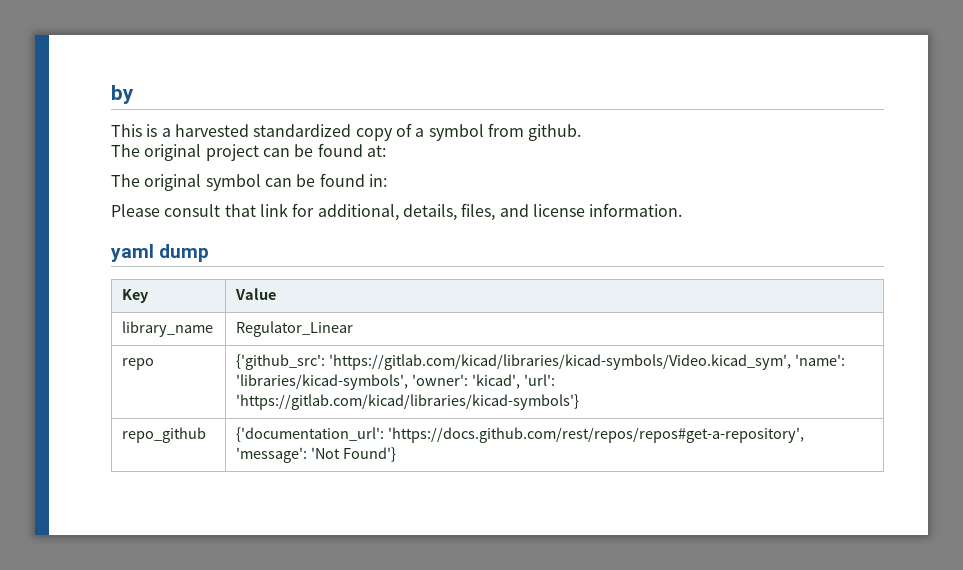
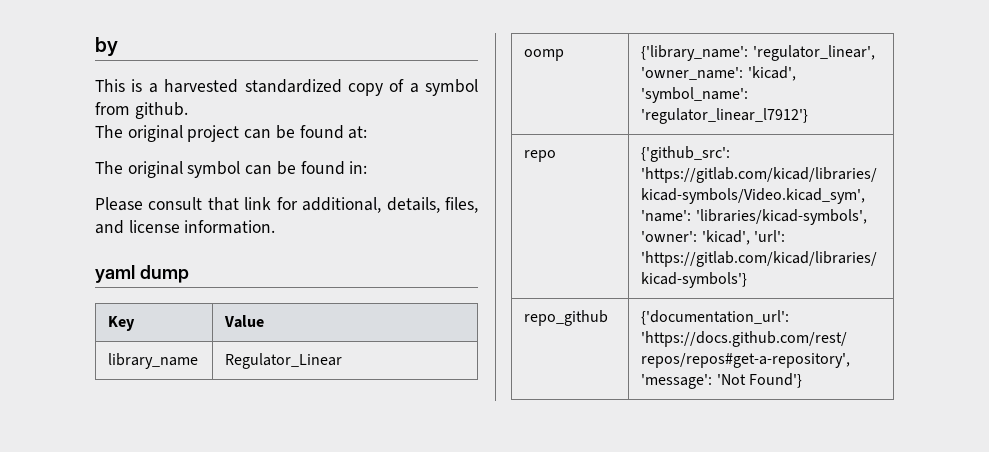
+ oomp | {'library_name': 'regulator_linear', 'owner_name': 'kicad', 'symbol_name': 'regulator_linear_l7912'}

